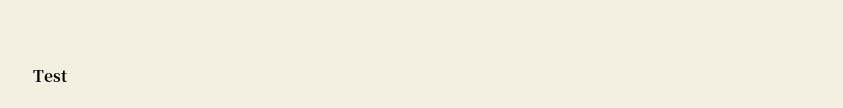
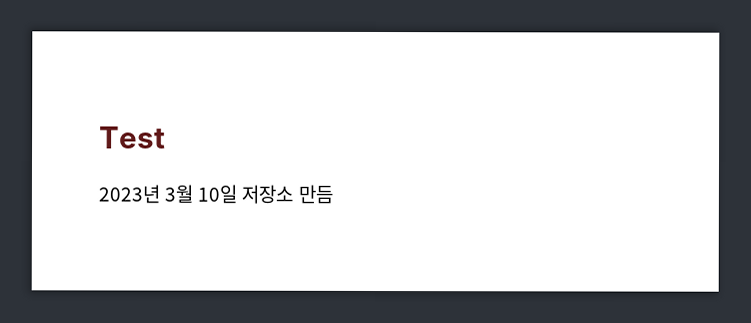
+ 2023년 3월 10일 저장소 만듬

